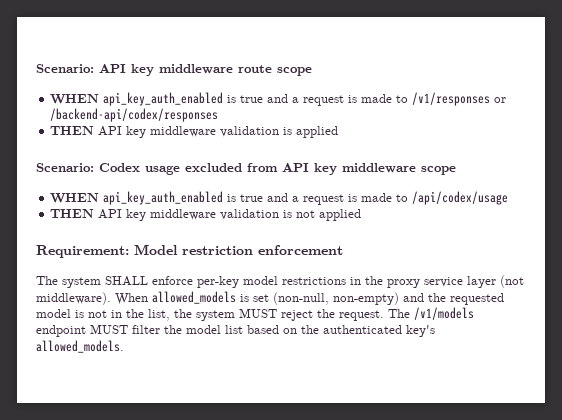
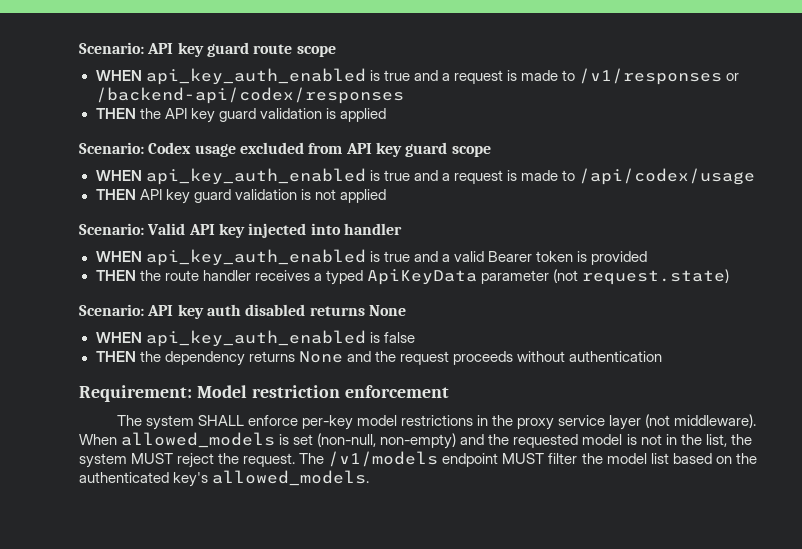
- Scenario: API key middleware route scope
+ Scenario: API key guard route scope
- THEN API key middleware validation is applied
+ THEN the API key guard validation is applied
- Scenario: Codex usage excluded from API key middleware scope
+ Scenario: Codex usage excluded from API key guard scope
- THEN API key middleware validation is not applied
+ THEN API key guard validation is not applied
+ Scenario: Valid API key injected into handler
+ WHEN api_key_auth_enabled is true and a valid Bearer token is provided
+ THEN the route handler receives a typed ApiKeyData parameter (not request.state)
+ Scenario: API key auth disabled returns None
+ WHEN api_key_auth_enabled is false
+ THEN the dependency returns None and the request proceeds without authentication

